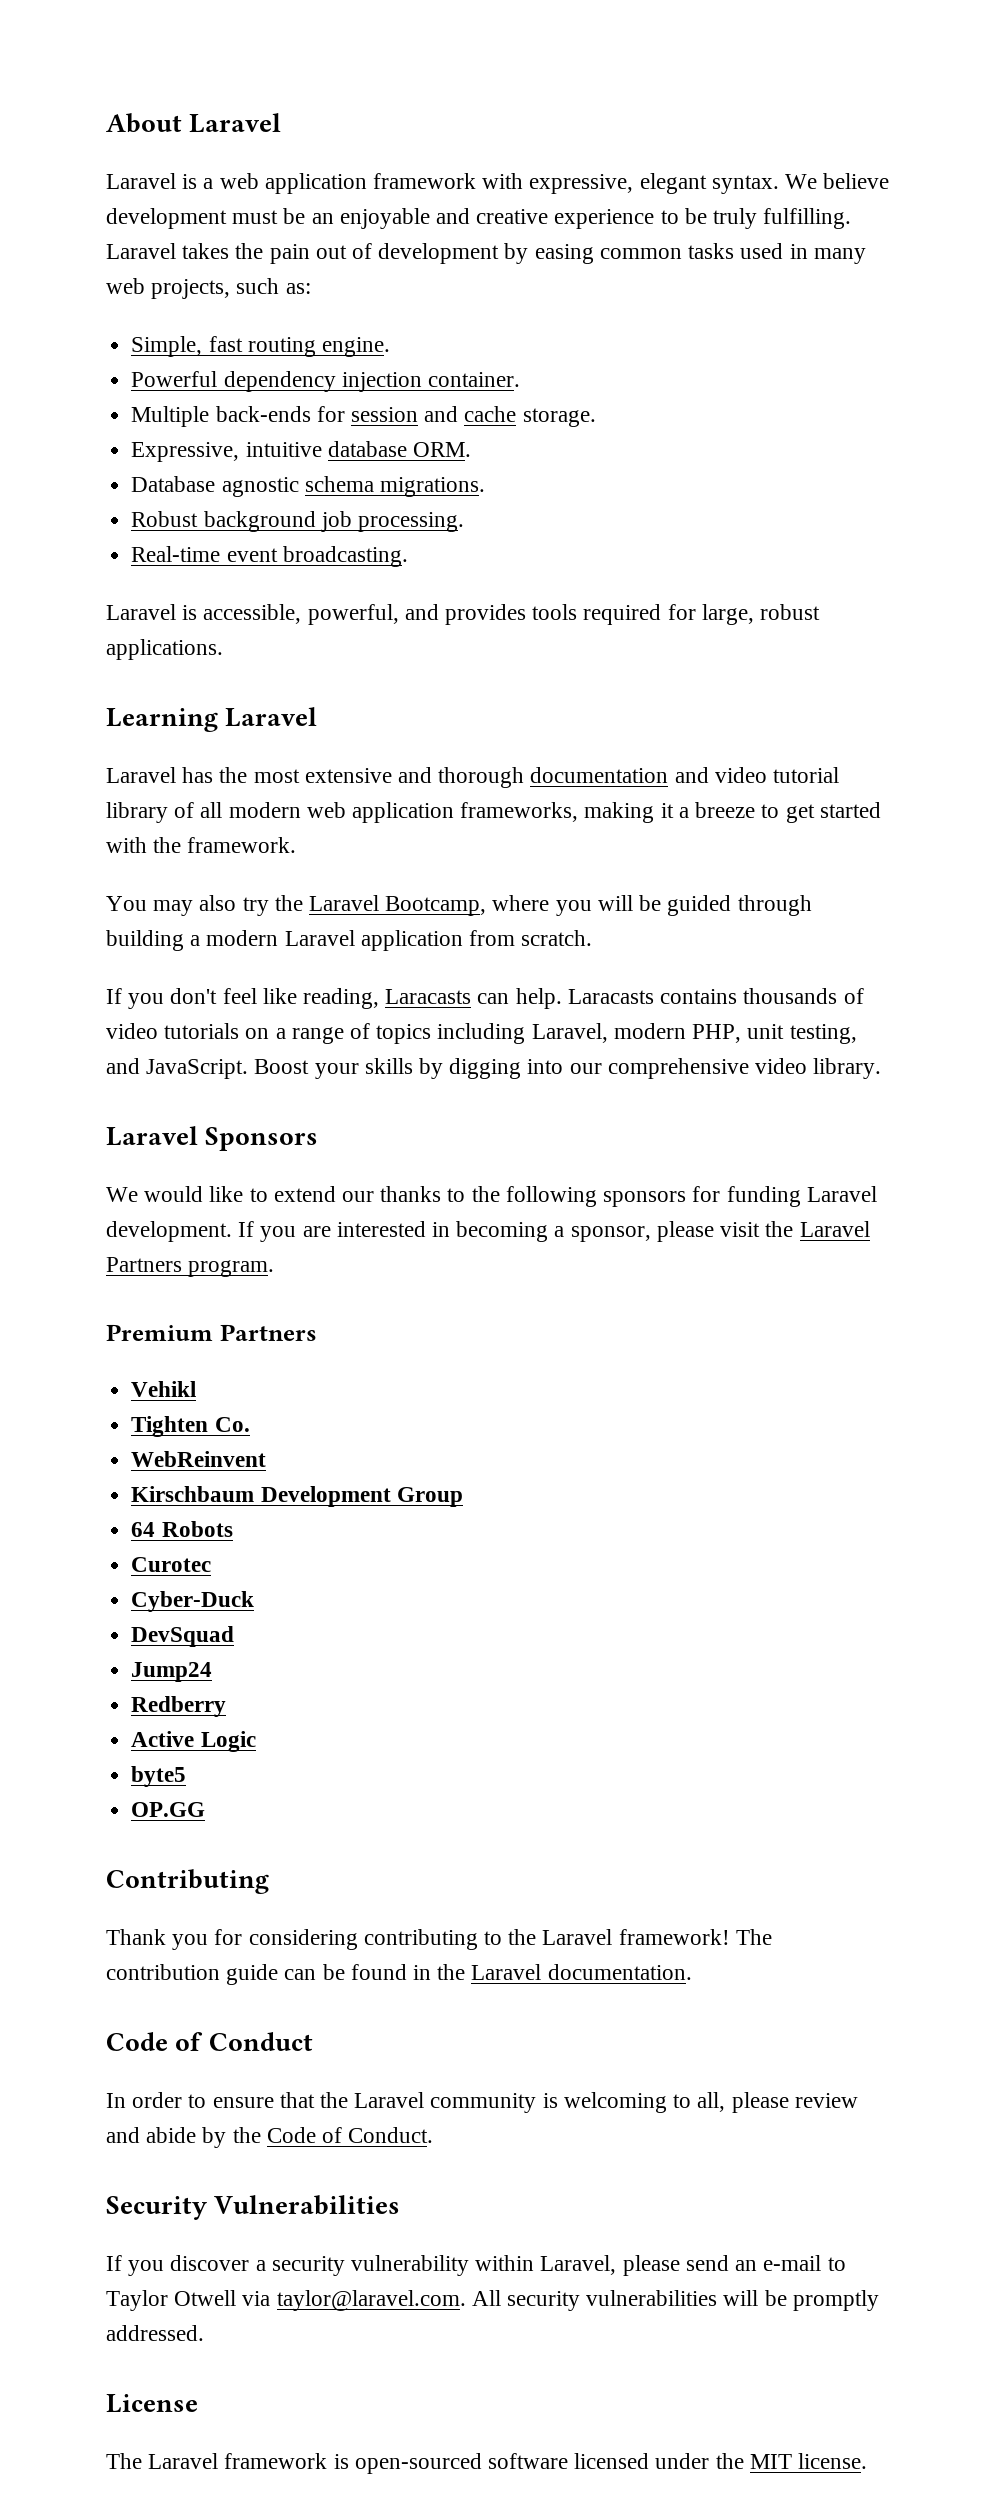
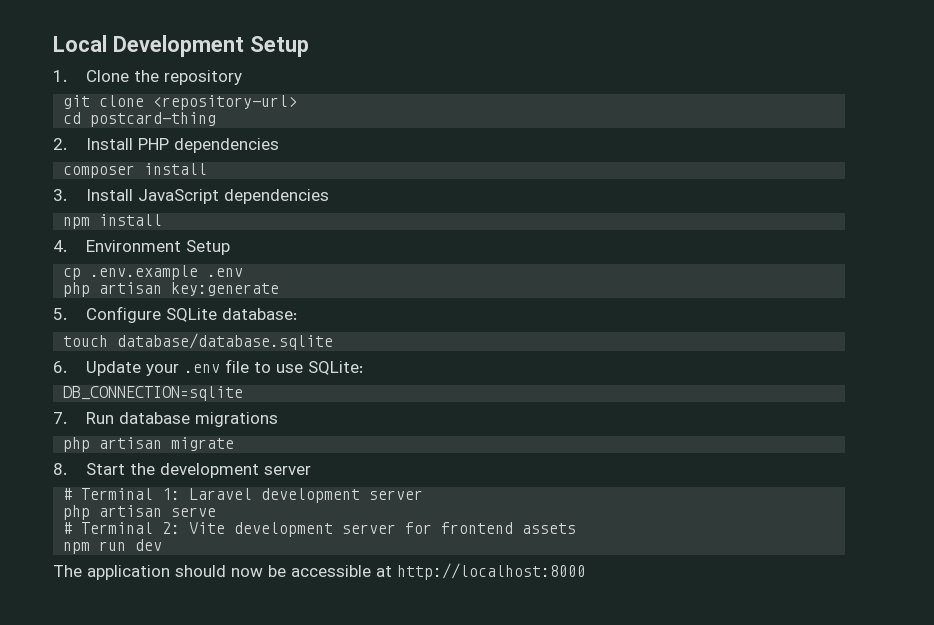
- About Laravel
- Laravel is a web application framework with expressive, elegant syntax. We believe development must be an enjoyable and creative experience to be truly fulfilling. Laravel takes the pain out of development by easing common tasks used in many web projects, such as:
- Simple, fast routing engine.
- Powerful dependency injection container.
- Multiple back-ends for session and cache storage.
- Expressive, intuitive database ORM.
- Database agnostic schema migrations.
- Robust background job processing.
- Real-time event broadcasting.
- Laravel is accessible, powerful, and provides tools required for large, robust applications.
- Learning Laravel
- Laravel has the most extensive and thorough documentation and video tutorial library of all modern web application frameworks, making it a breeze to get started with the framework.
- You may also try the Laravel Bootcamp, where you will be guided through building a modern Laravel application from scratch.
- If you don't feel like reading, Laracasts can help. Laracasts contains thousands of video tutorials on a range of topics including Laravel, modern PHP, unit testing, and JavaScript. Boost your skills by digging into our comprehensive video library.
- Laravel Sponsors
- We would like to extend our thanks to the following sponsors for funding Laravel development. If you are interested in becoming a sponsor, please visit the Laravel Partners program.
- Premium Partners
- Vehikl
- Tighten Co.
- WebReinvent
- Kirschbaum Development Group
- 64 Robots
- Curotec
- Cyber-Duck
- DevSquad
- Jump24
- Redberry
- Active Logic
- byte5
- OP.GG
- Contributing
- Thank you for considering contributing to the Laravel framework! The contribution guide can be found in the Laravel documentation.
- Code of Conduct
- In order to ensure that the Laravel community is welcoming to all, please review and abide by the Code of Conduct.
- Security Vulnerabilities
- If you discover a security vulnerability within Laravel, please send an e-mail to Taylor Otwell via taylor@laravel.com. All security vulnerabilities will be promptly addressed.
- License
- The Laravel framework is open-sourced software licensed under the MIT license.
+ Local Development Setup
+ 1. Clone the repository
+ git clone <repository-url>
+ cd postcard-thing
+ 2. Install PHP dependencies
+ composer install
+ 3. Install JavaScript dependencies
+ npm install
+ 4. Environment Setup
+ cp .env.example .env
+ php artisan key:generate
+ 5. Configure SQLite database:
+ touch database/database.sqlite
+ 6. Update your .env file to use SQLite:
+ DB_CONNECTION=sqlite
+ 7. Run database migrations
+ php artisan migrate
+ 8. Start the development server
+ # Terminal 1: Laravel development server
+ php artisan serve
+ # Terminal 2: Vite development server for frontend assets
+ npm run dev
+ The application should now be accessible at http://localhost:8000

